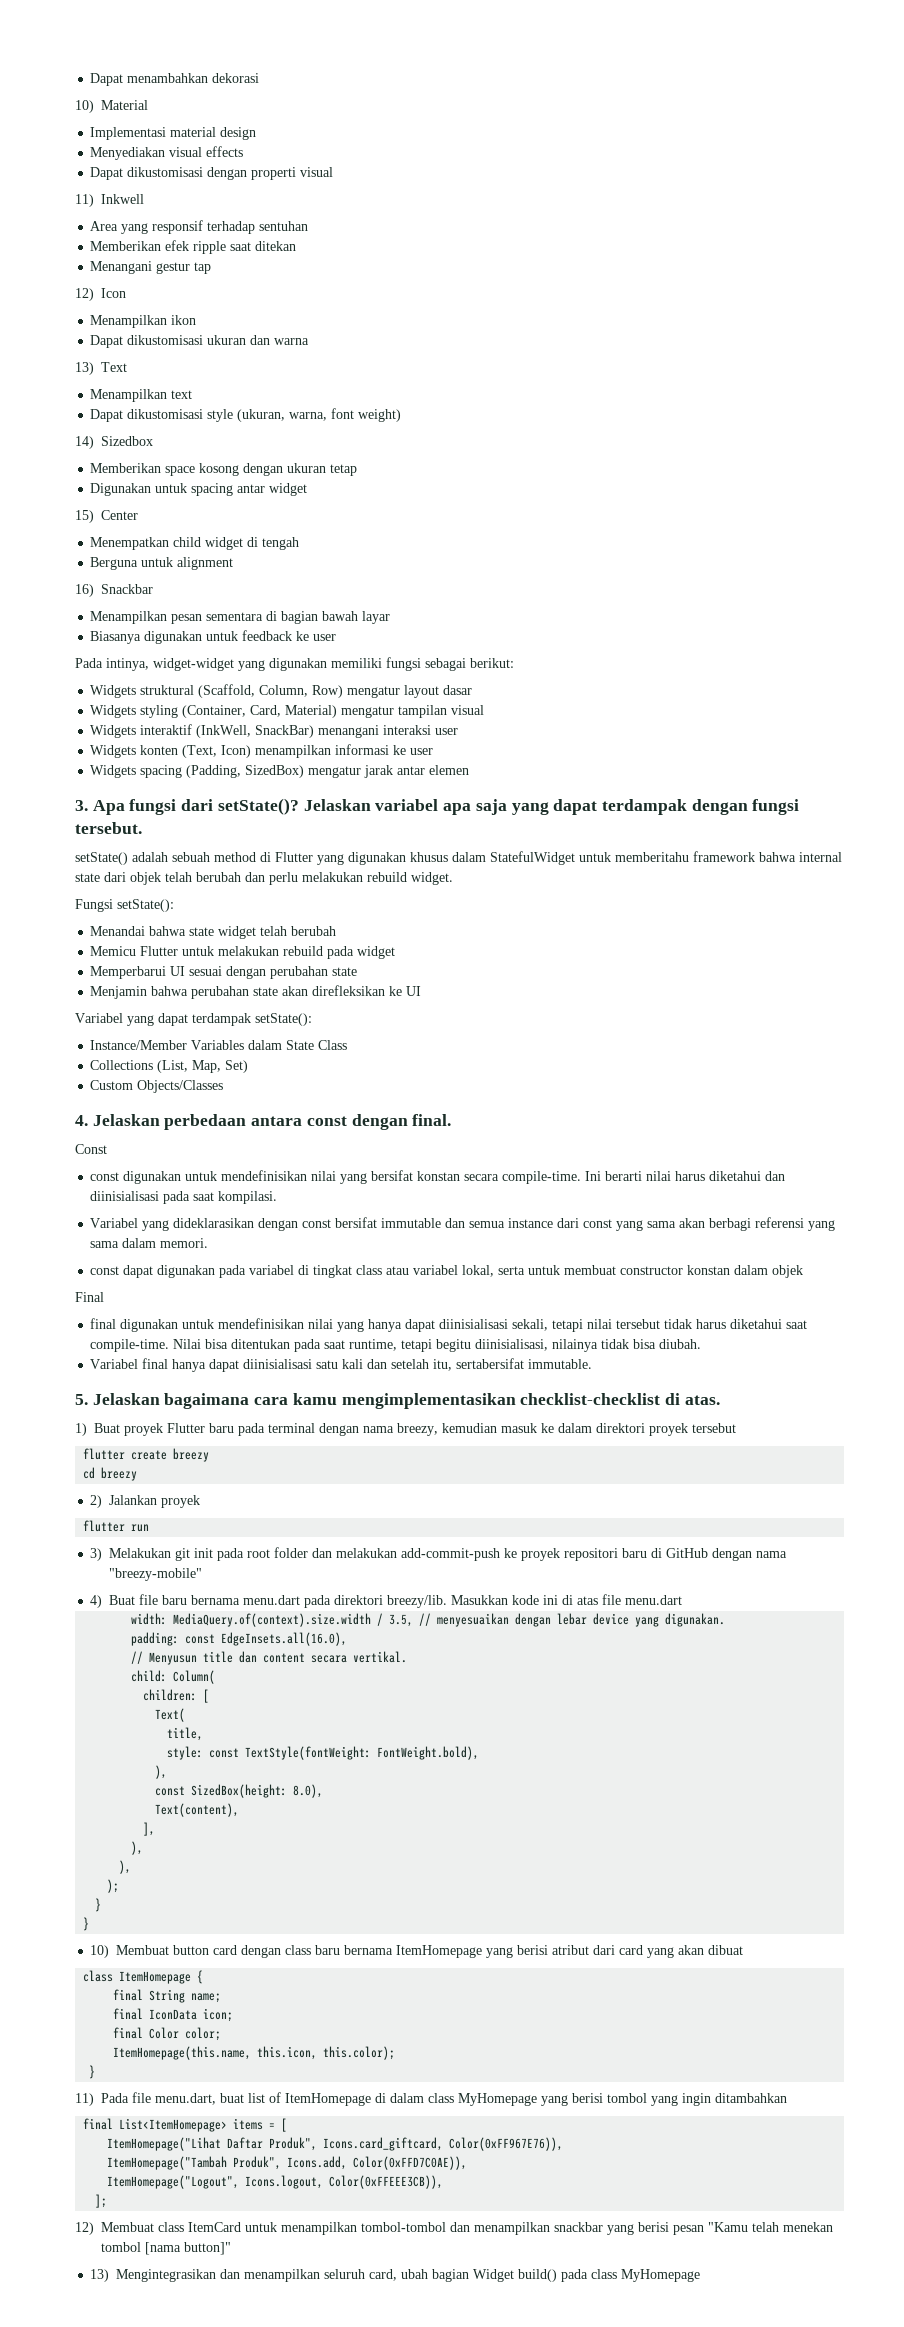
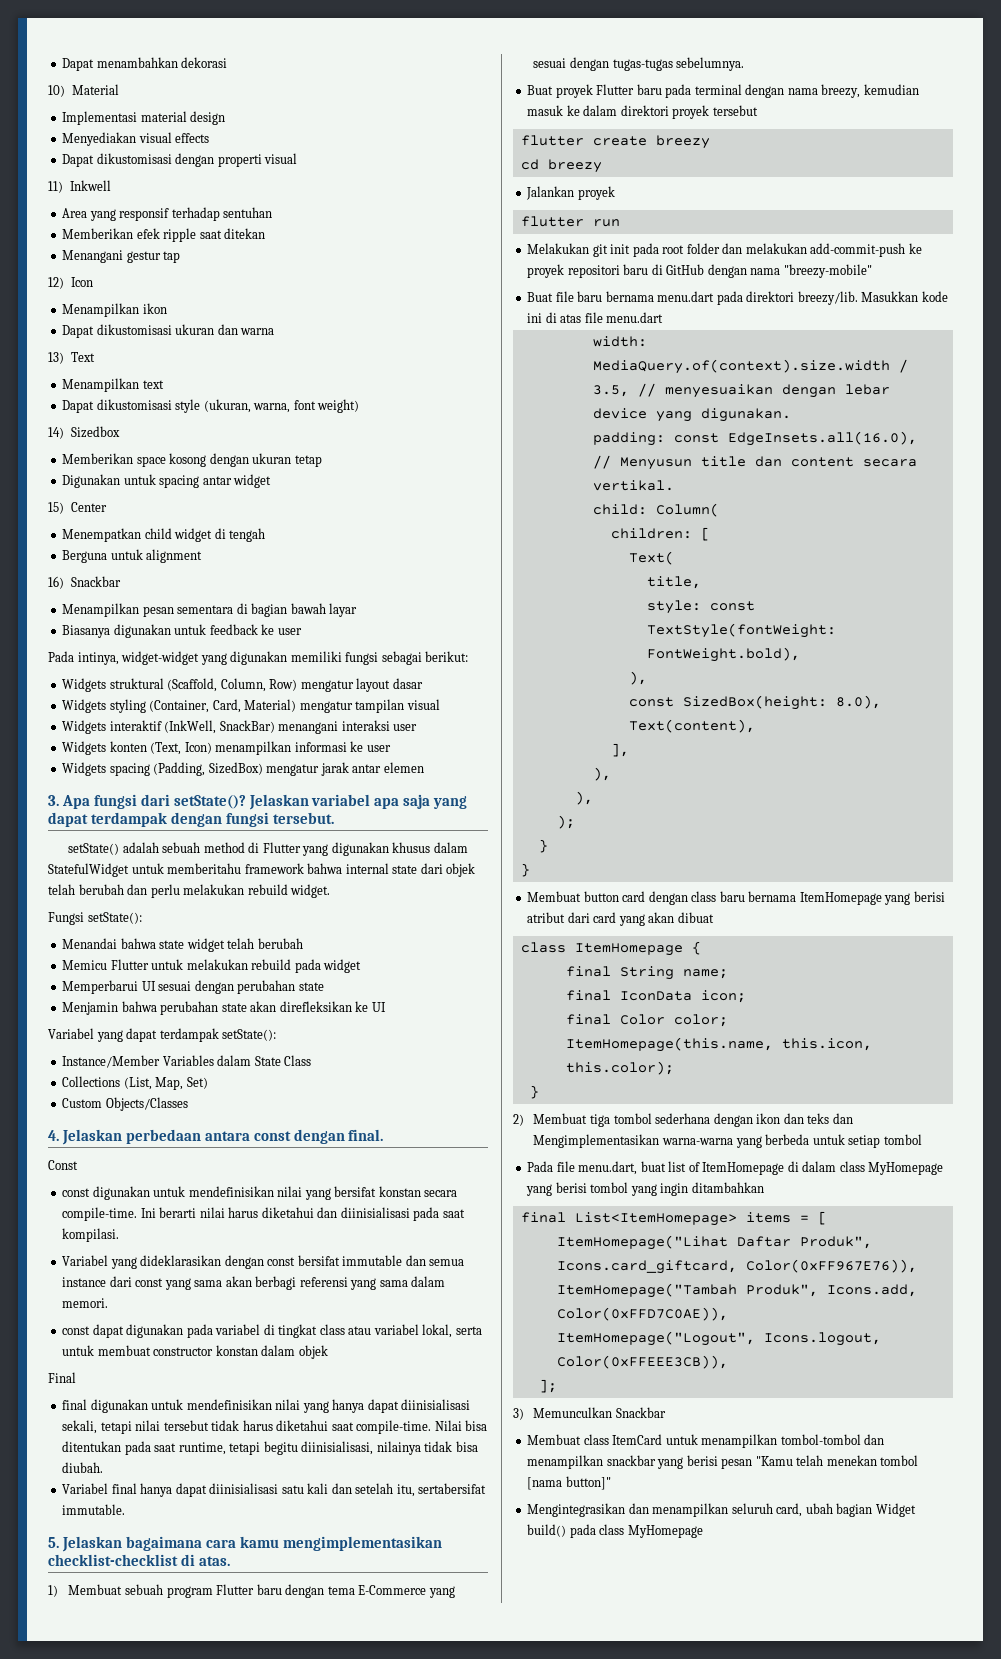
- 1) Buat proyek Flutter baru pada terminal dengan nama breezy, kemudian masuk ke dalam direktori proyek tersebut
+ 1) Membuat sebuah program Flutter baru dengan tema E-Commerce yang sesuai dengan tugas-tugas sebelumnya.
+ Buat proyek Flutter baru pada terminal dengan nama breezy, kemudian masuk ke dalam direktori proyek tersebut
- 2) Jalankan proyek
+ Jalankan proyek
- 3) Melakukan git init pada root folder dan melakukan add-commit-push ke proyek repositori baru di GitHub dengan nama "breezy-mobile"
+ Melakukan git init pada root folder dan melakukan add-commit-push ke proyek repositori baru di GitHub dengan nama "breezy-mobile"
- 4) Buat file baru bernama menu.dart pada direktori breezy/lib.
+ Buat file baru bernama menu.dart pada direktori breezy/lib.
- 10) Membuat button card dengan class baru bernama ItemHomepage yang berisi atribut dari card yang akan dibuat
+ Membuat button card dengan class baru bernama ItemHomepage yang berisi atribut dari card yang akan dibuat
- 11) Pada file menu.dart, buat list of ItemHomepage di dalam class MyHomepage yang berisi tombol yang ingin ditambahkan
+ 2) Membuat tiga tombol sederhana dengan ikon dan teks dan Mengimplementasikan warna-warna yang berbeda untuk setiap tombol
+ Pada file menu.dart, buat list of ItemHomepage di dalam class MyHomepage yang berisi tombol yang ingin ditambahkan
- 12) Membuat class ItemCard untuk menampilkan tombol-tombol dan menampilkan snackbar yang berisi pesan "Kamu telah menekan tombol [nama button]"
+ 3) Memunculkan Snackbar
+ Membuat class ItemCard untuk menampilkan tombol-tombol dan menampilkan snackbar yang berisi pesan "Kamu telah menekan tombol [nama button]"
- 13) Mengintegrasikan dan menampilkan seluruh card, ubah bagian Widget build() pada class MyHomepage
+ Mengintegrasikan dan menampilkan seluruh card, ubah bagian Widget build() pada class MyHomepage

